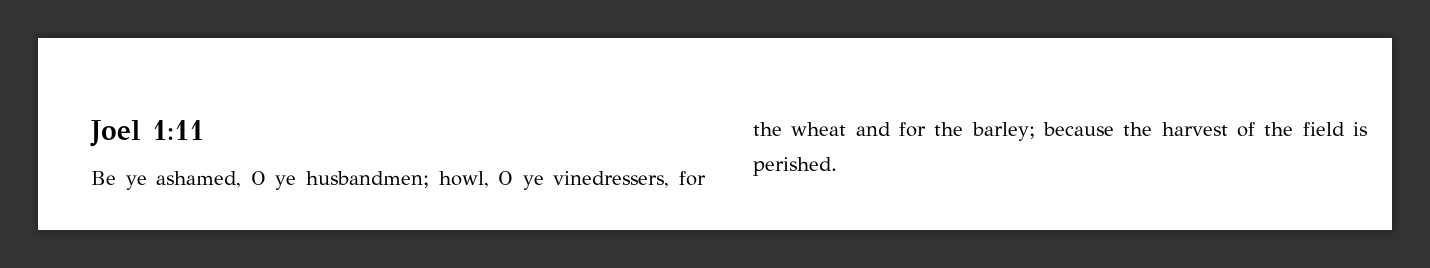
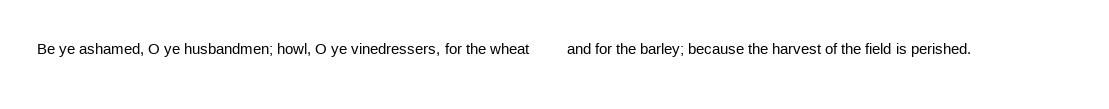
- Joel 1:11

